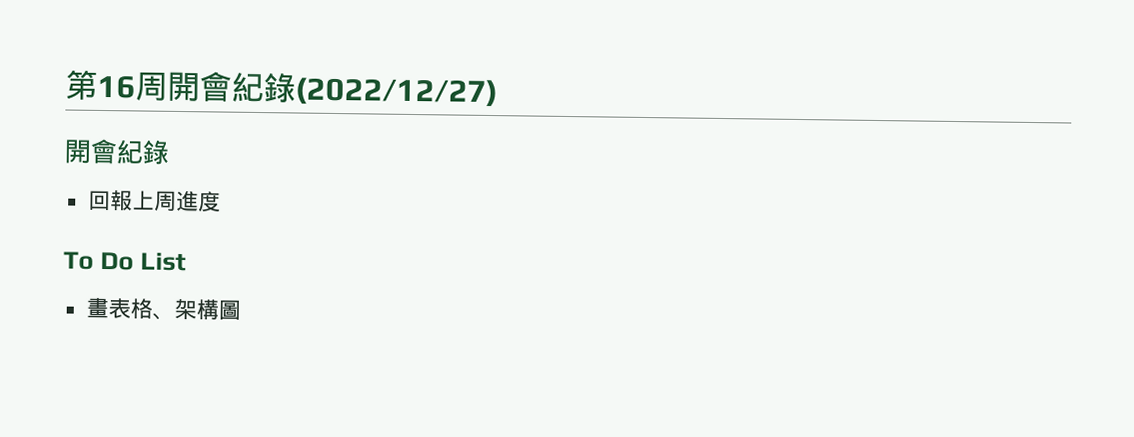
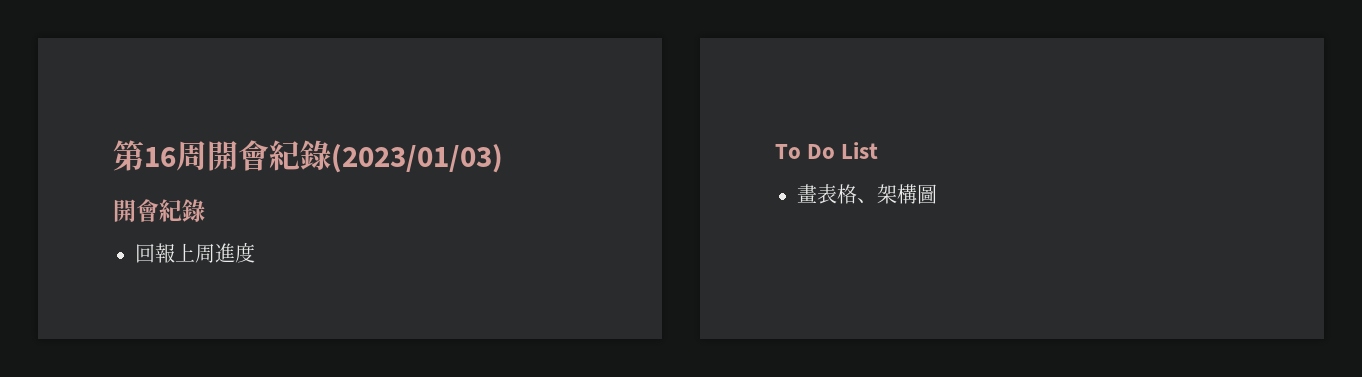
- 第16周開會紀錄(2022/12/27)
+ 第16周開會紀錄(2023/01/03)

